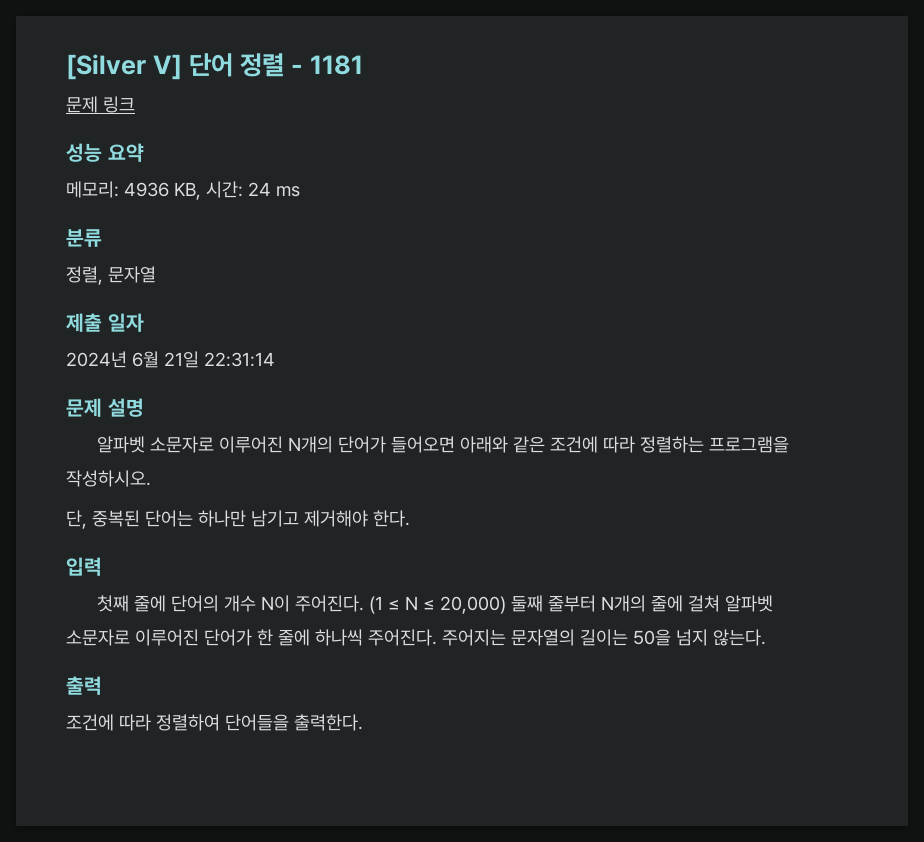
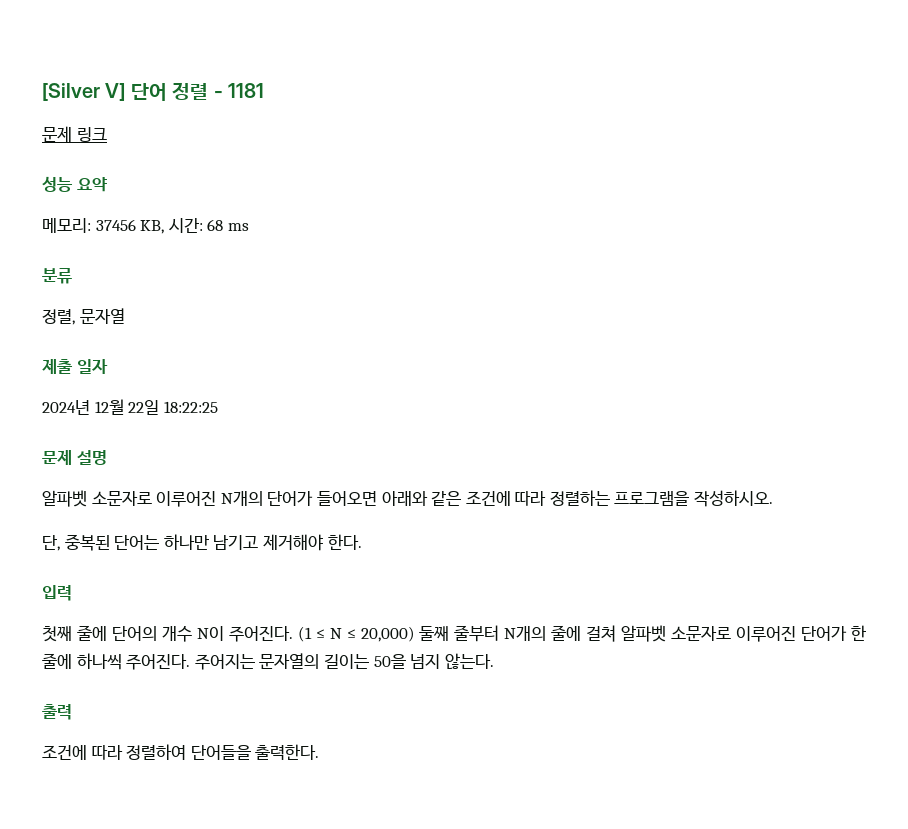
- 메모리: 4936 KB, 시간: 24 ms
+ 메모리: 37456 KB, 시간: 68 ms
- 2024년 6월 21일 22:31:14
+ 2024년 12월 22일 18:22:25

